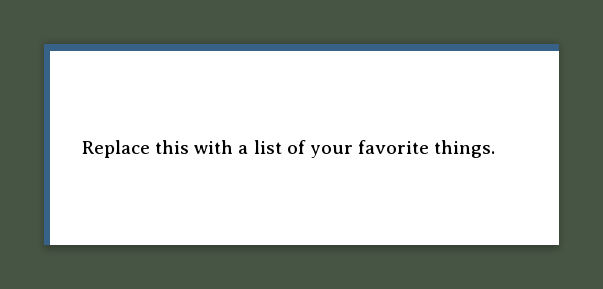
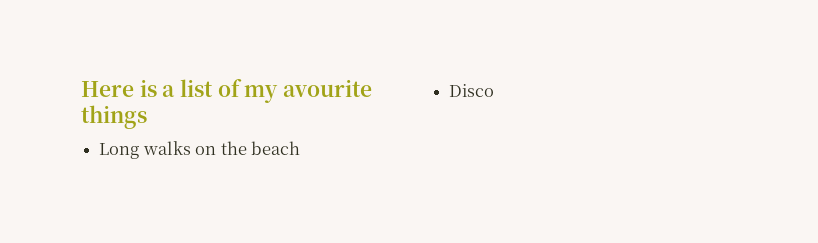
- Replace this with a list of your favorite things.
+ Here is a list of my avourite things
+ Long walks on the beach
+ Disco

